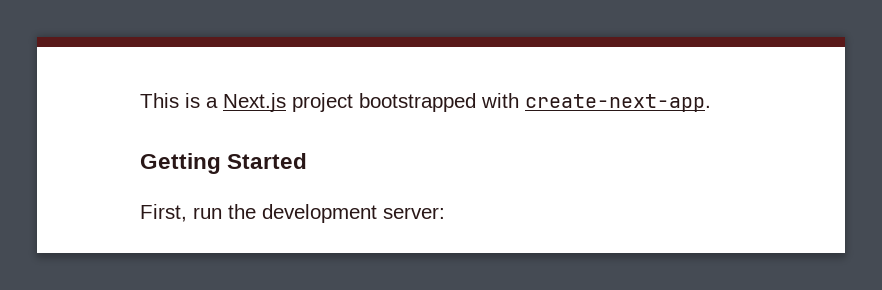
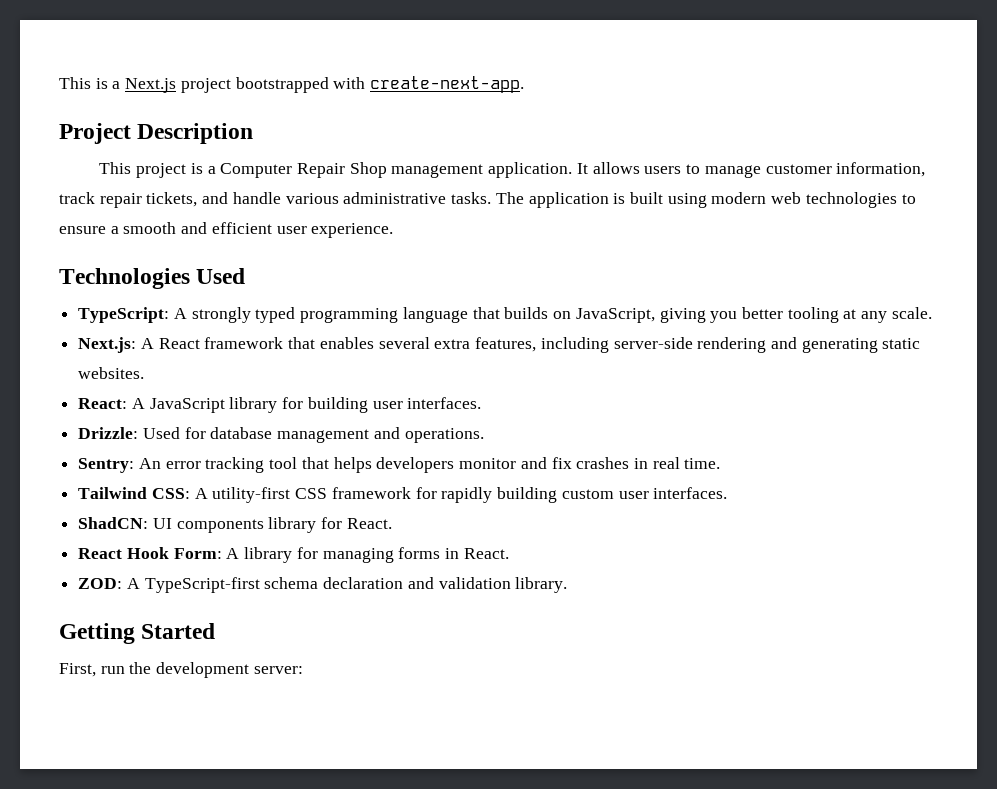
+ Project Description
+ This project is a Computer Repair Shop management application. It allows users to manage customer information, track repair tickets, and handle various administrative tasks. The application is built using modern web technologies to ensure a smooth and efficient user experience.
+ Technologies Used
+ TypeScript: A strongly typed programming language that builds on JavaScript, giving you better tooling at any scale.
+ Next.js: A React framework that enables several extra features, including server-side rendering and generating static websites.
+ React: A JavaScript library for building user interfaces.
+ Drizzle: Used for database management and operations.
+ Sentry: An error tracking tool that helps developers monitor and fix crashes in real time.
+ Tailwind CSS: A utility-first CSS framework for rapidly building custom user interfaces.
+ ShadCN: UI components library for React.
+ React Hook Form: A library for managing forms in React.
+ ZOD: A TypeScript-first schema declaration and validation library.

